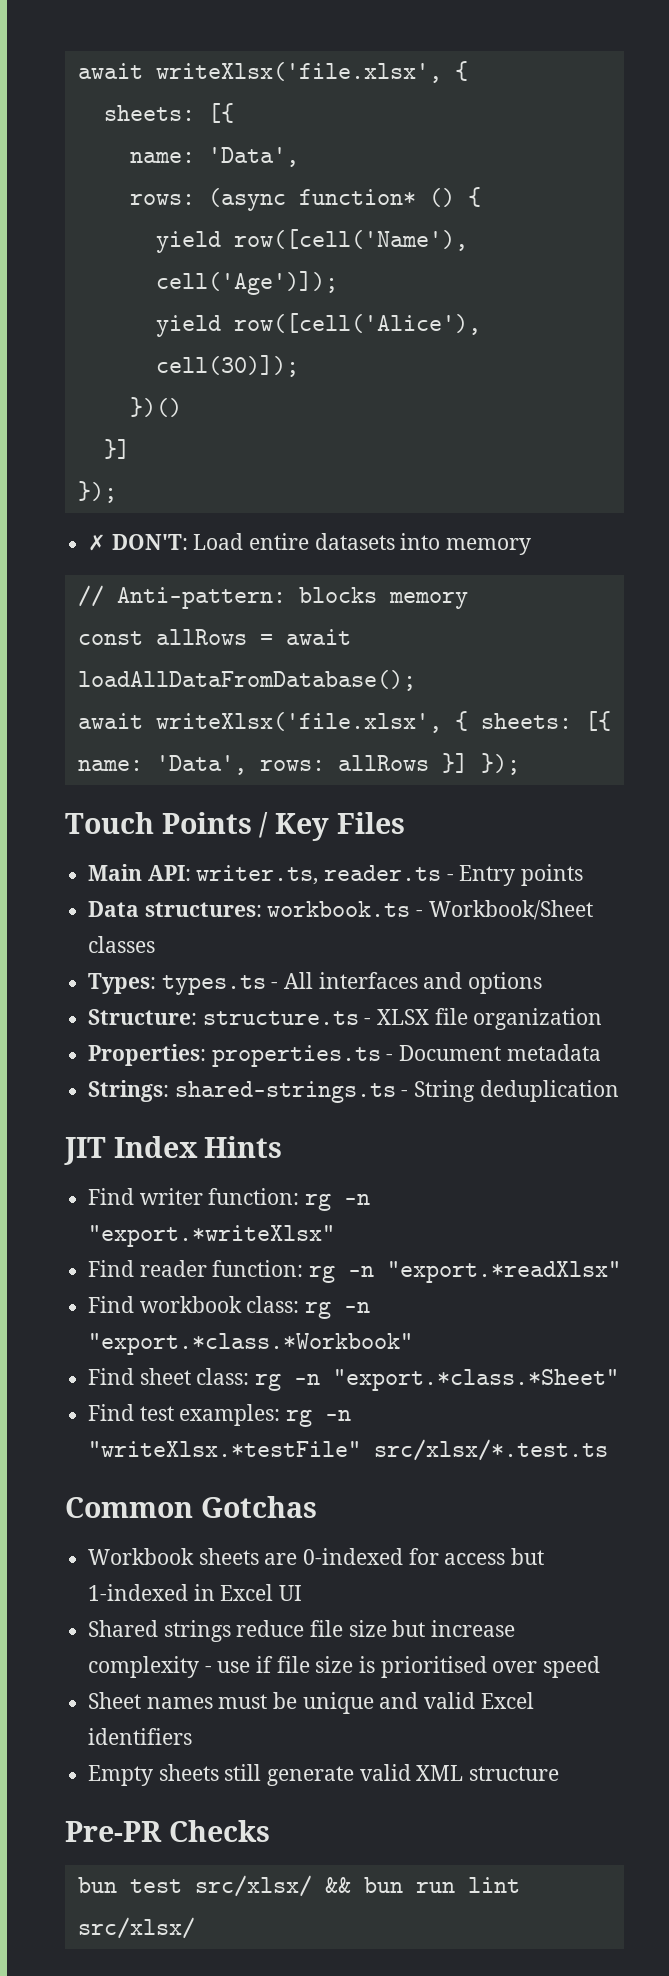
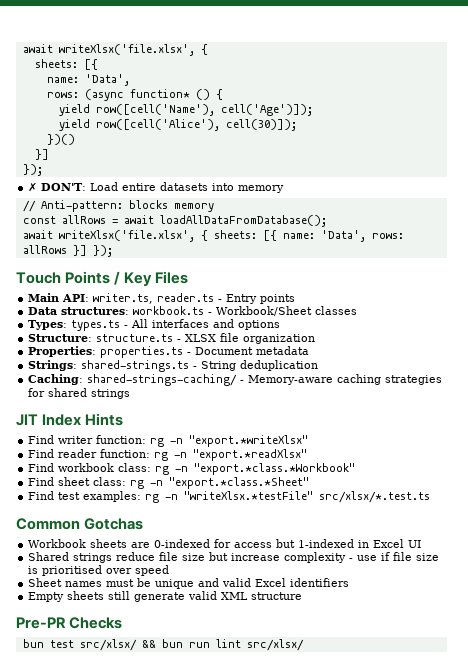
+ Caching: shared-strings-caching/ - Memory-aware caching strategies for shared strings

